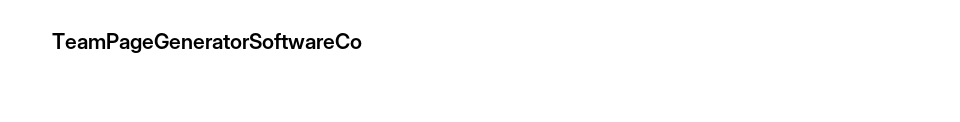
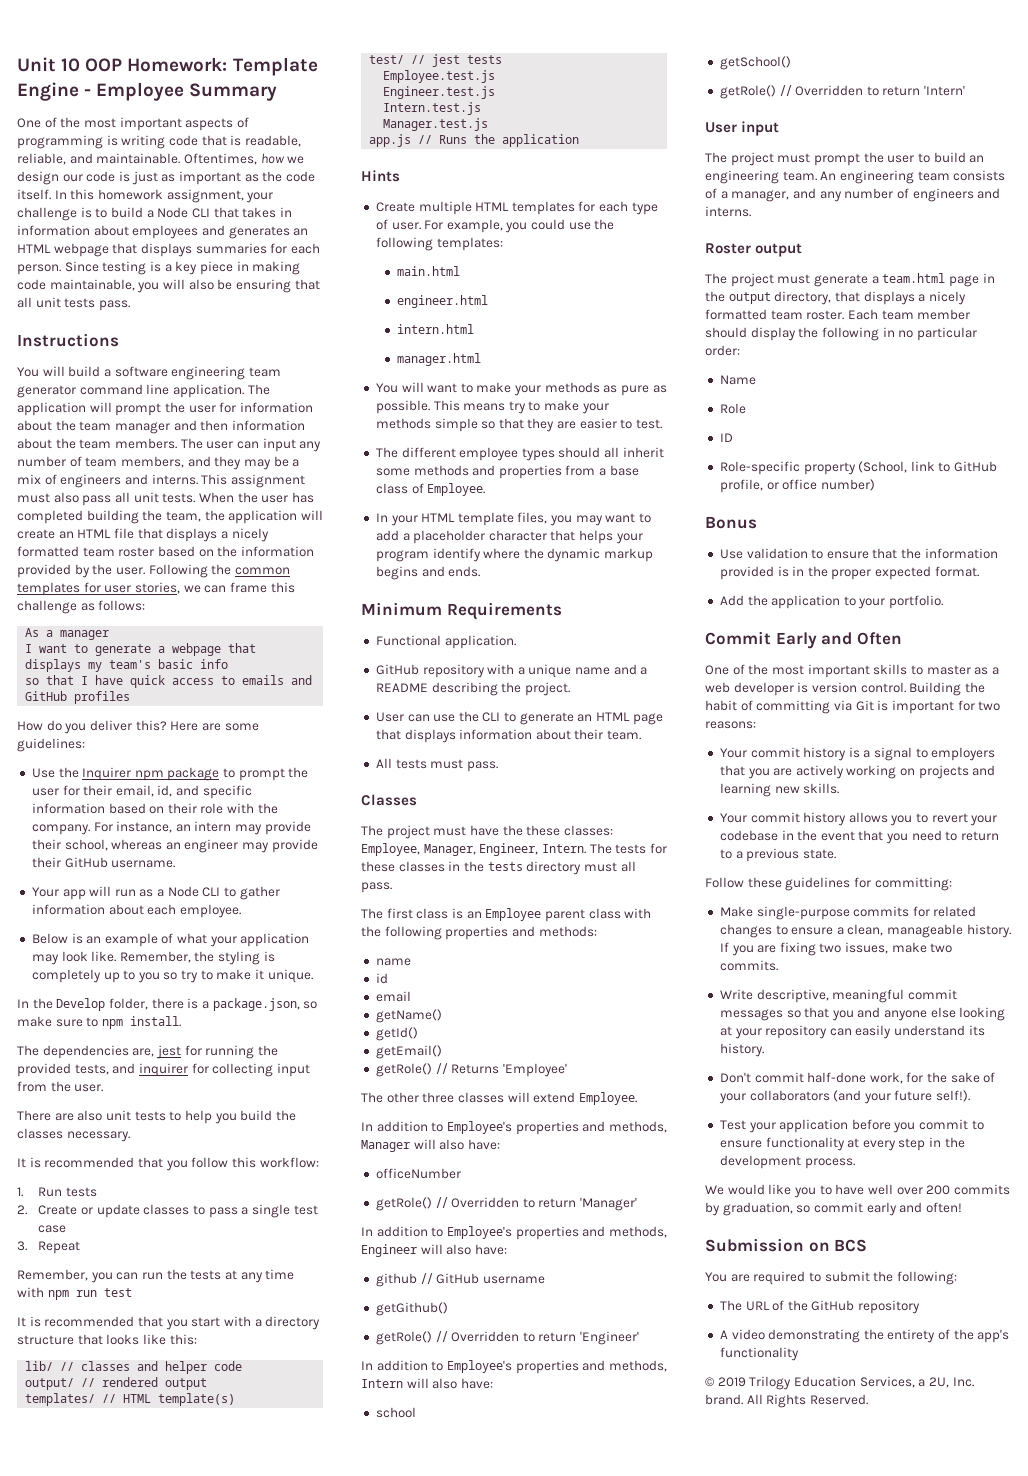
- TeamPageGeneratorSoftwareCo
+ Unit 10 OOP Homework: Template Engine - Employee Summary
+ One of the most important aspects of programming is writing code that is readable, reliable, and maintainable. Oftentimes, how we design our code is just as important as the code itself. In this homework assignment, your challenge is to build a Node CLI that takes in information about employees and generates an HTML webpage that displays summaries for each person. Since testing is a key piece in making code maintainable, you will also be ensuring that all unit tests pass.
+ Instructions
+ You will build a software engineering team generator command line application. The application will prompt the user for information about the team manager and then information about the team members. The user can input any number of team members, and they may be a mix of engineers and interns. This assignment must also pass all unit tests. When the user has completed building the team, the application will create an HTML file that displays a nicely formatted team roster based on the information provided by the user. Following the common templates for user stories, we can frame this challenge as follows:
+ As a manager
+ I want to generate a webpage that displays my team's basic info
+ so that I have quick access to emails and GitHub profiles
+ How do you deliver this? Here are some guidelines:
+ Use the Inquirer npm package to prompt the user for their email, id, and specific information based on their role with the company. For instance, an intern may provide their school, whereas an engineer may provide their GitHub username.
+ Your app will run as a Node CLI to gather information about each employee.
+ Below is an example of what your application may look like. Remember, the styling is completely up to you so try to make it unique.
+ In the Develop folder, there is a package.json, so make sure to npm install.
+ The dependencies are, jest for running the provided tests, and inquirer for collecting input from the user.
+ There are also unit tests to help you build the classes necessary.
+ It is recommended that you follow this workflow:
+ 1. Run tests
+ 2. Create or update classes to pass a single test case
+ 3. Repeat
+ Remember, you can run the tests at any time with npm run test
+ It is recommended that you start with a directory structure that looks like this:
+ lib/ // classes and helper code
+ output/ // rendered output
+ templates/ // HTML template(s)
+ test/ // jest tests
+ Employee.test.js
+ Engineer.test.js
+ Intern.test.js
+ Manager.test.js
+ app.js // Runs the application
+ Hints
+ Create multiple HTML templates for each type of user. For example, you could use the following templates:
+ main.html
+ engineer.html
+ intern.html
+ manager.html
+ You will want to make your methods as pure as possible. This means try to make your methods simple so that they are easier to test.
+ The different employee types should all inherit some methods and properties from a base class of Employee.
+ In your HTML template files, you may want to add a placeholder character that helps your program identify where the dynamic markup begins and ends.
+ Minimum Requirements
+ Functional application.
+ GitHub repository with a unique name and a README describing the project.
+ User can use the CLI to generate an HTML page that displays information about their team.
+ All tests must pass.
+ Classes
+ The project must have the these classes: Employee, Manager, Engineer, Intern. The tests for these classes in the tests directory must all pass.
+ The first class is an Employee parent class with the following properties and methods:
+ name
+ id
+ email
+ getName()
+ getId()
+ getEmail()
+ getRole() // Returns 'Employee'
+ The other three classes will extend Employee.
+ In addition to Employee's properties and methods, Manager will also have:
+ officeNumber
+ getRole() // Overridden to return 'Manager'
+ In addition to Employee's properties and methods, Engineer will also have:
+ github // GitHub username
+ getGithub()
+ getRole() // Overridden to return 'Engineer'
+ In addition to Employee's properties and methods, Intern will also have:
+ school
+ getSchool()
+ getRole() // Overridden to return 'Intern'
+ User input
+ The project must prompt the user to build an engineering team. An engineering team consists of a manager, and any number of engineers and interns.
+ Roster output
+ The project must generate a team.html page in the output directory, that displays a nicely formatted team roster. Each team member should display the following in no particular order:
+ Name
+ Role
+ ID
+ Role-specific property (School, link to GitHub profile, or office number)
+ Bonus
+ Use validation to ensure that the information provided is in the proper expected format.
+ Add the application to your portfolio.
+ Commit Early and Often
+ One of the most important skills to master as a web developer is version control. Building the habit of committing via Git is important for two reasons:
+ Your commit history is a signal to employers that you are actively working on projects and learning new skills.
+ Your commit history allows you to revert your codebase in the event that you need to return to a previous state.
+ Follow these guidelines for committing:
+ Make single-purpose commits for related changes to ensure a clean, manageable history. If you are fixing two issues, make two commits.
+ Write descriptive, meaningful commit messages so that you and anyone else looking at your repository can easily understand its history.
+ Don't commit half-done work, for the sake of your collaborators (and your future self!).
+ Test your application before you commit to ensure functionality at every step in the development process.
+ We would like you to have well over 200 commits by graduation, so commit early and often!
+ Submission on BCS
+ You are required to submit the following:
+ The URL of the GitHub repository
+ A video demonstrating the entirety of the app's functionality
+ © 2019 Trilogy Education Services, a 2U, Inc. brand. All Rights Reserved.

